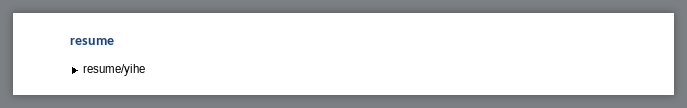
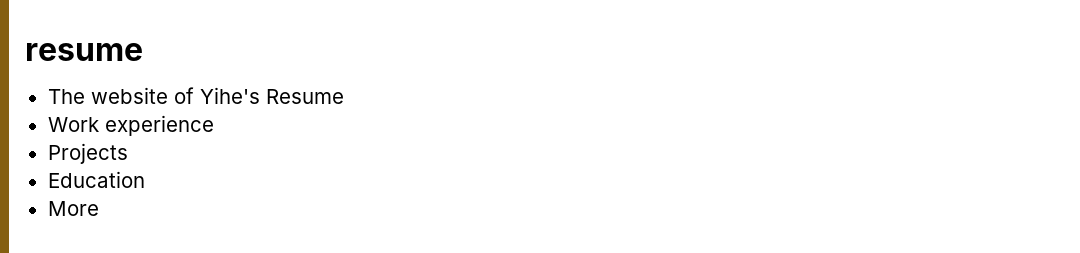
- resume/yihe
+ The website of Yihe's Resume
+ Work experience
+ Projects
+ Education
+ More

